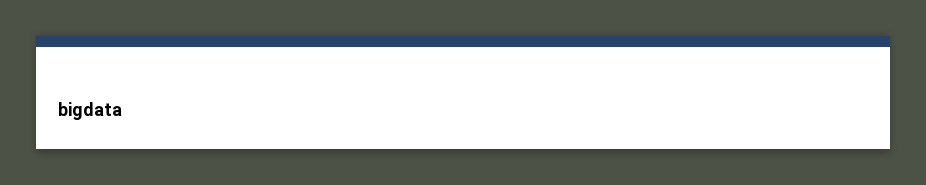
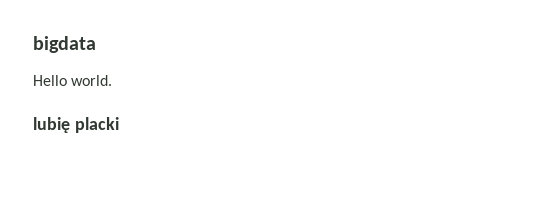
+ Hello world.
+ lubię placki

